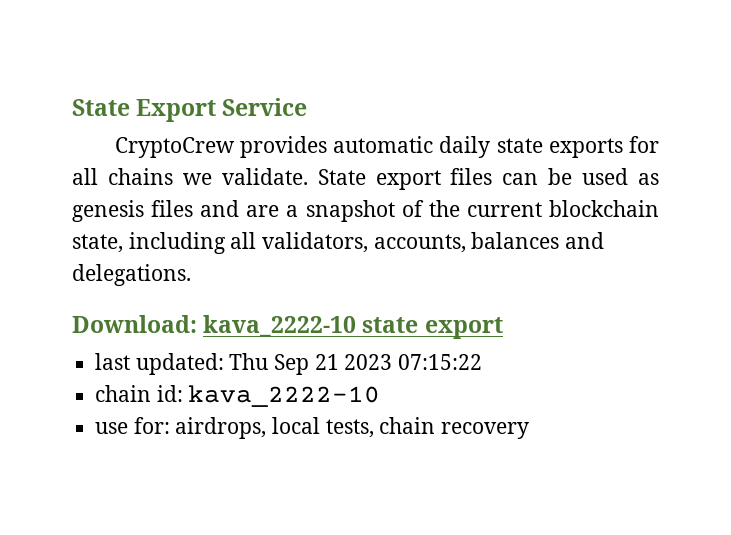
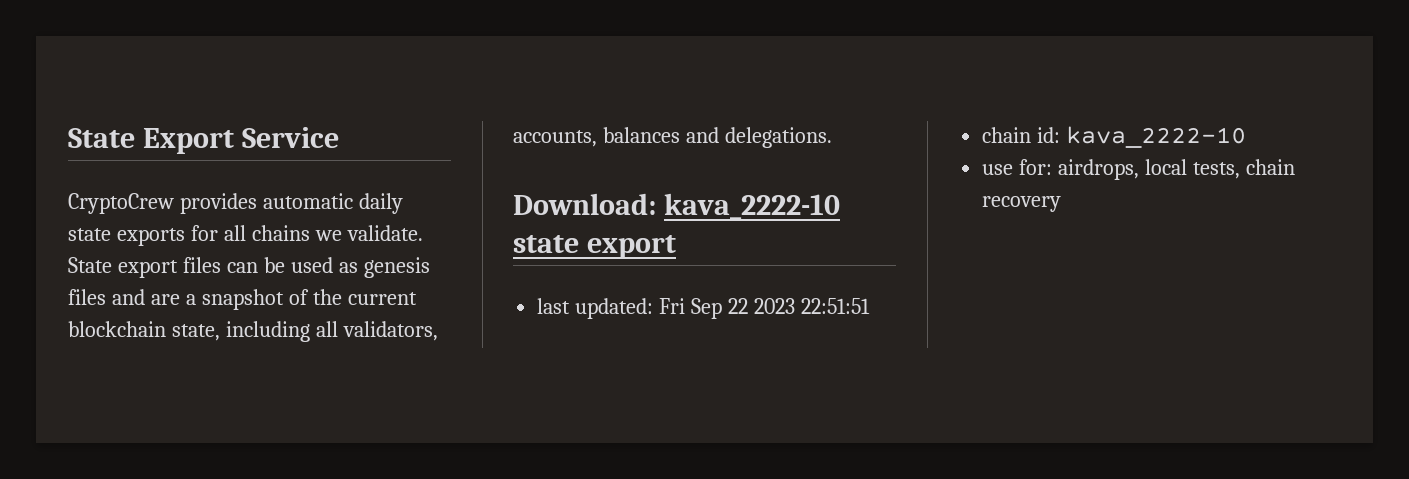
- last updated: Thu Sep 21 2023 07:15:22
+ last updated: Fri Sep 22 2023 22:51:51

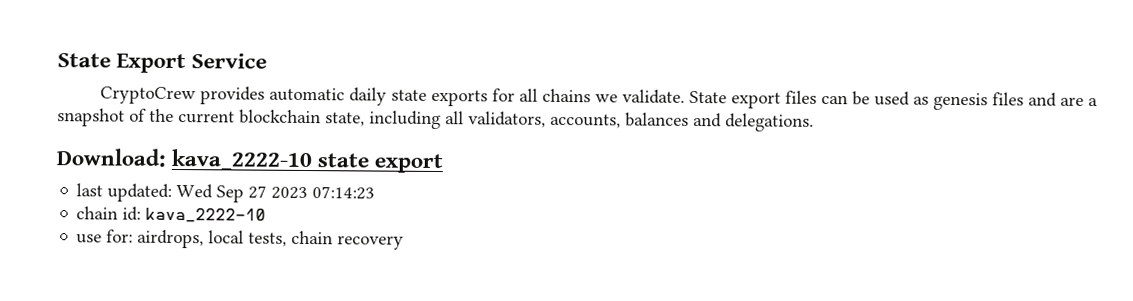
- last updated: Fri Sep 22 2023 22:51:51
+ last updated: Wed Sep 27 2023 07:14:23

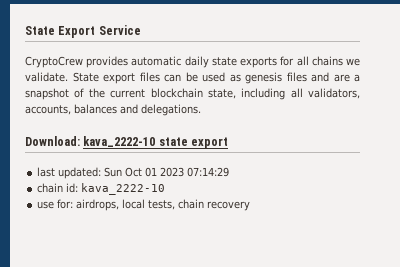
- last updated: Wed Sep 27 2023 07:14:23
+ last updated: Sun Oct 01 2023 07:14:29

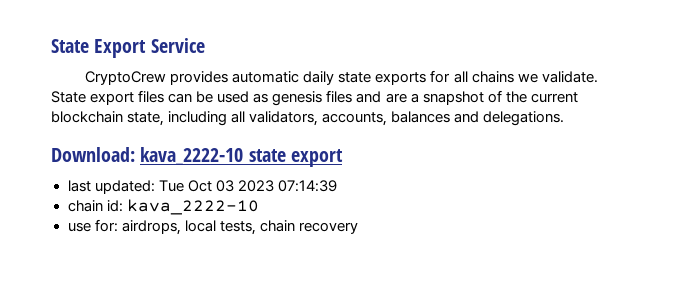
- last updated: Sun Oct 01 2023 07:14:29
+ last updated: Tue Oct 03 2023 07:14:39

